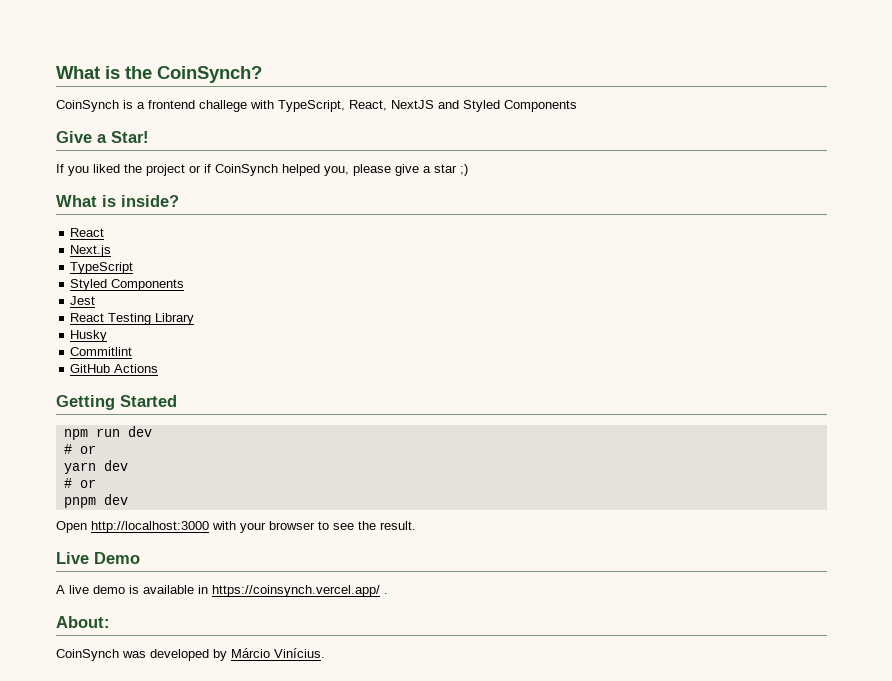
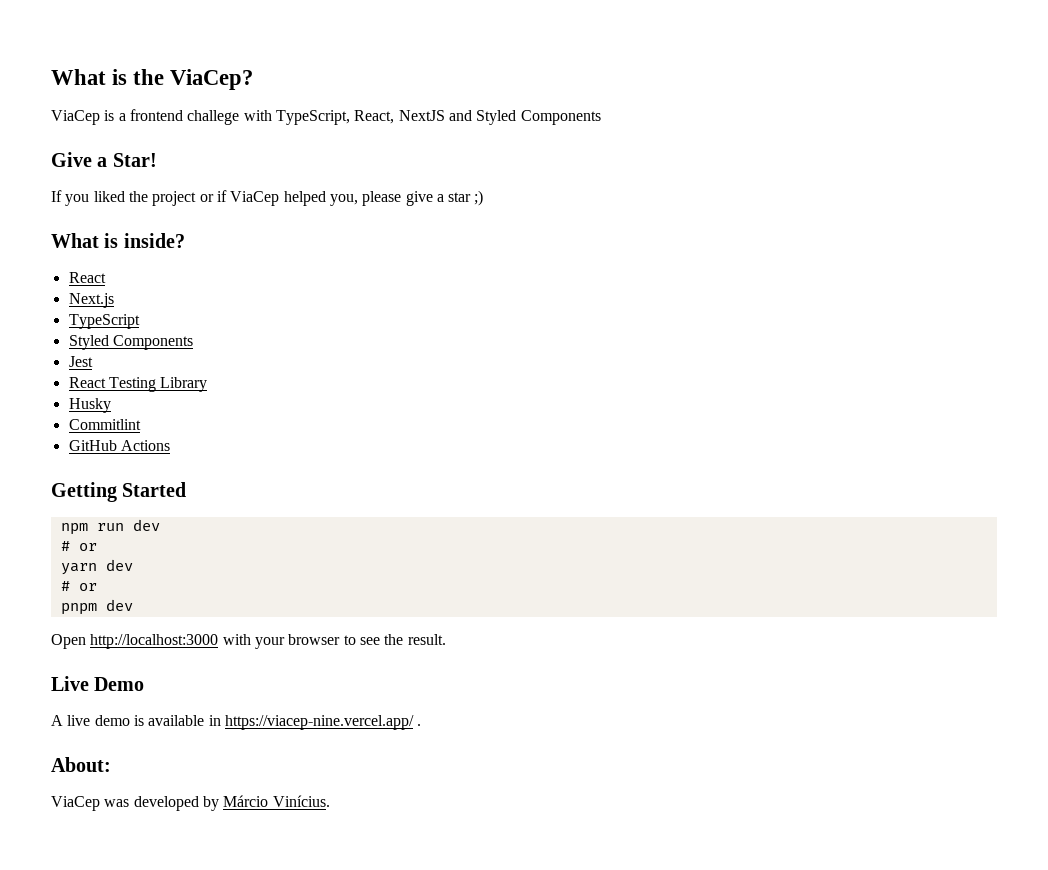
- What is the CoinSynch?
- CoinSynch is a frontend challege with TypeScript, React, NextJS and Styled Components
+ What is the ViaCep?
+ ViaCep is a frontend challege with TypeScript, React, NextJS and Styled Components
- If you liked the project or if CoinSynch helped you, please give a star ;)
+ If you liked the project or if ViaCep helped you, please give a star ;)
- A live demo is available in https://coinsynch.vercel.app/ .
+ A live demo is available in https://viacep-nine.vercel.app/ .
- CoinSynch was developed by Márcio Vinícius.
+ ViaCep was developed by Márcio Vinícius.

